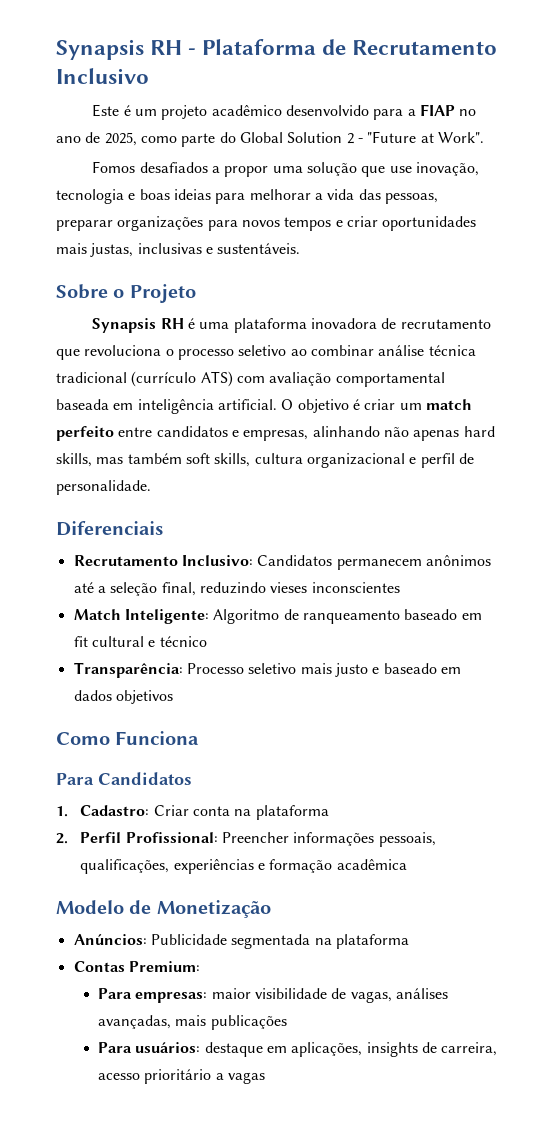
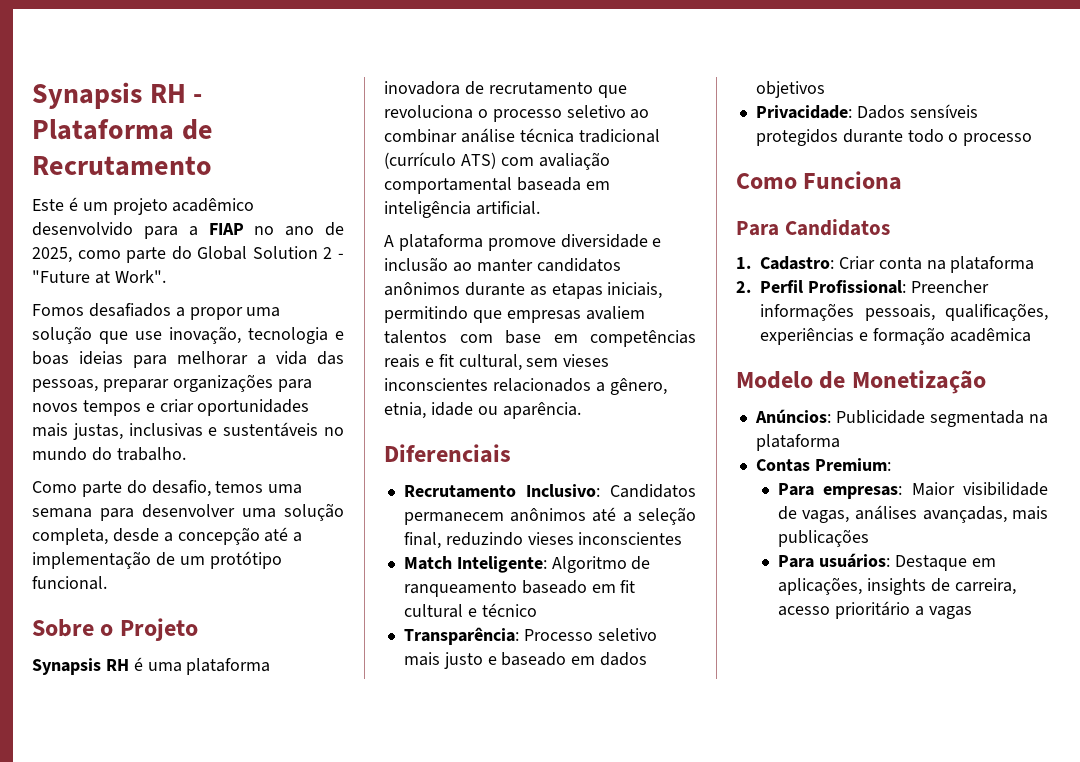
- Synapsis RH - Plataforma de Recrutamento Inclusivo
+ Synapsis RH - Plataforma de Recrutamento
- Fomos desafiados a propor uma solução que use inovação, tecnologia e boas ideias para melhorar a vida das pessoas, preparar organizações para novos tempos e criar oportunidades mais justas, inclusivas e sustentáveis.
+ Fomos desafiados a propor uma solução que use inovação, tecnologia e boas ideias para melhorar a vida das pessoas, preparar organizações para novos tempos e criar oportunidades mais justas, inclusivas e sustentáveis no mundo do trabalho.
+ Como parte do desafio, temos uma semana para desenvolver uma solução completa, desde a concepção até a implementação de um protótipo funcional.
- Synapsis RH é uma plataforma inovadora de recrutamento que revoluciona o processo seletivo ao combinar análise técnica tradicional (currículo ATS) com avaliação comportamental baseada em inteligência artificial. O objetivo é criar um match perfeito entre candidatos e empresas, alinhando não apenas hard skills, mas também soft skills, cultura organizacional e perfil de personalidade.
+ Synapsis RH é uma plataforma inovadora de recrutamento que revoluciona o processo seletivo ao combinar análise técnica tradicional (currículo ATS) com avaliação comportamental baseada em inteligência artificial.
+ A plataforma promove diversidade e inclusão ao manter candidatos anônimos durante as etapas iniciais, permitindo que empresas avaliem talentos com base em competências reais e fit cultural, sem vieses inconscientes relacionados a gênero, etnia, idade ou aparência.
+ Privacidade: Dados sensíveis protegidos durante todo o processo
- Para empresas: maior visibilidade de vagas, análises avançadas, mais publicações
+ Para empresas: Maior visibilidade de vagas, análises avançadas, mais publicações
- Para usuários: destaque em aplicações, insights de carreira, acesso prioritário a vagas
+ Para usuários: Destaque em aplicações, insights de carreira, acesso prioritário a vagas

